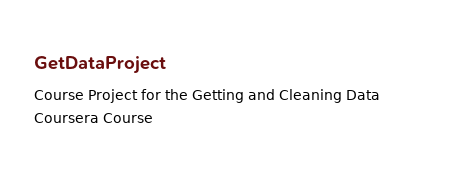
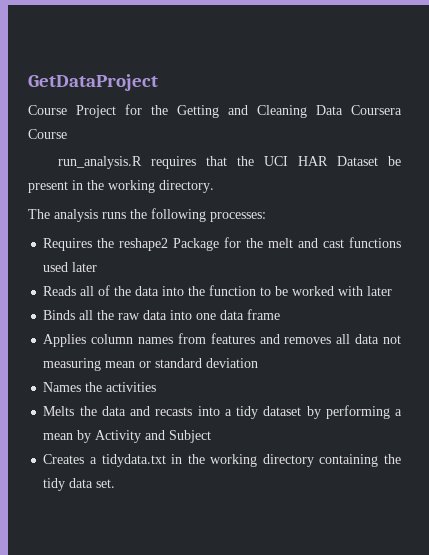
+ run_analysis.R requires that the UCI HAR Dataset be present in the working directory.
+ The analysis runs the following processes:
+ Requires the reshape2 Package for the melt and cast functions used later
+ Reads all of the data into the function to be worked with later
+ Binds all the raw data into one data frame
+ Applies column names from features and removes all data not measuring mean or standard deviation
+ Names the activities
+ Melts the data and recasts into a tidy dataset by performing a mean by Activity and Subject
+ Creates a tidydata.txt in the working directory containing the tidy data set.

